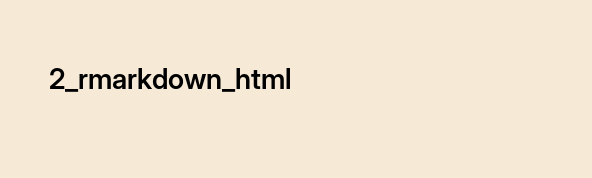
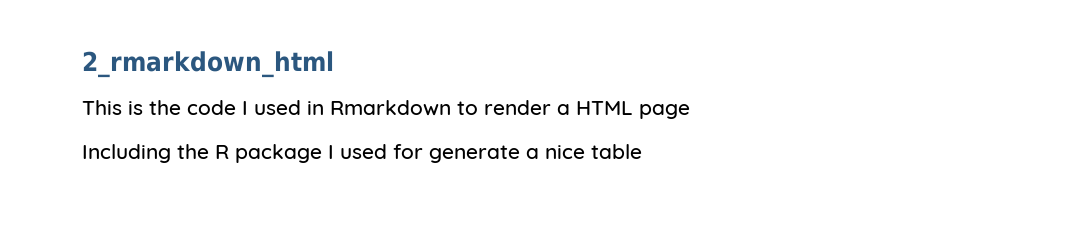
+ This is the code I used in Rmarkdown to render a HTML page
+ Including the R package I used for generate a nice table

